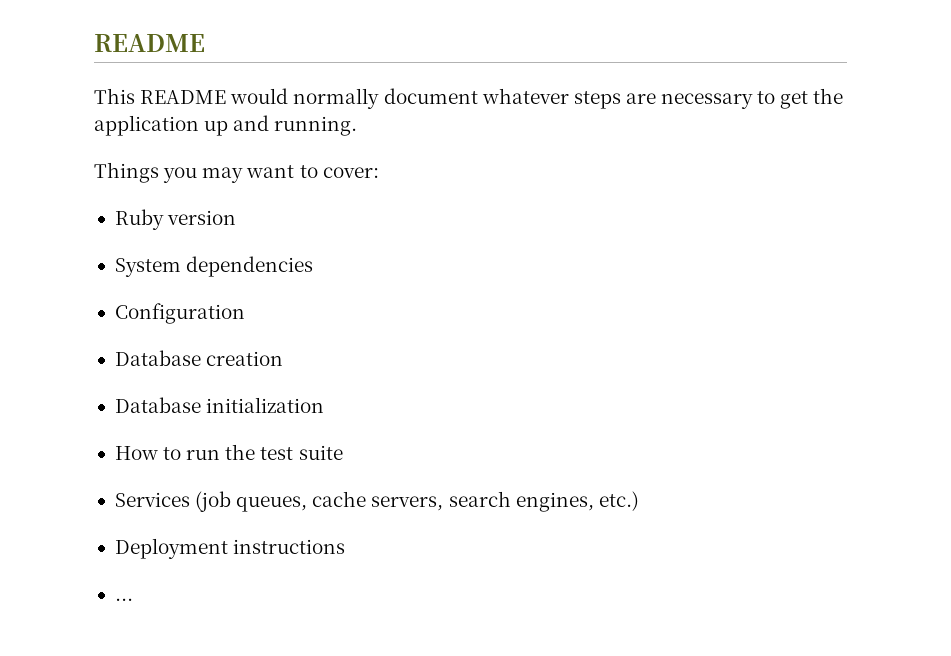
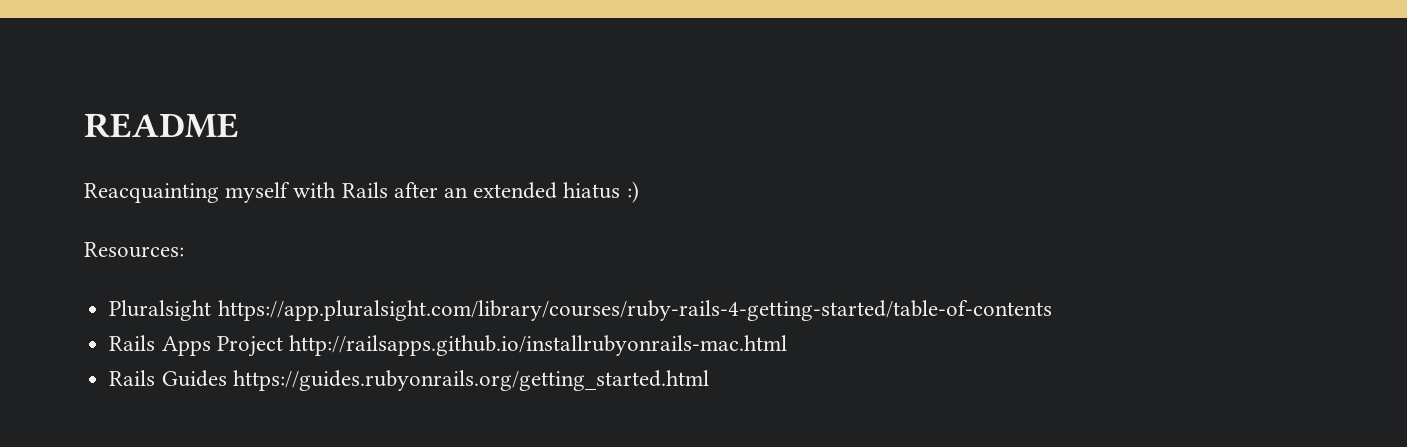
- This README would normally document whatever steps are necessary to get the application up and running.
- Things you may want to cover:
- Ruby version
- System dependencies
- Configuration
- Database creation
- Database initialization
- How to run the test suite
- Services (job queues, cache servers, search engines, etc.)
- Deployment instructions
- ...
+ Reacquainting myself with Rails after an extended hiatus :)
+ Resources:
+ Pluralsight https://app.pluralsight.com/library/courses/ruby-rails-4-getting-started/table-of-contents
+ Rails Apps Project http://railsapps.github.io/installrubyonrails-mac.html
+ Rails Guides https://guides.rubyonrails.org/getting_started.html

